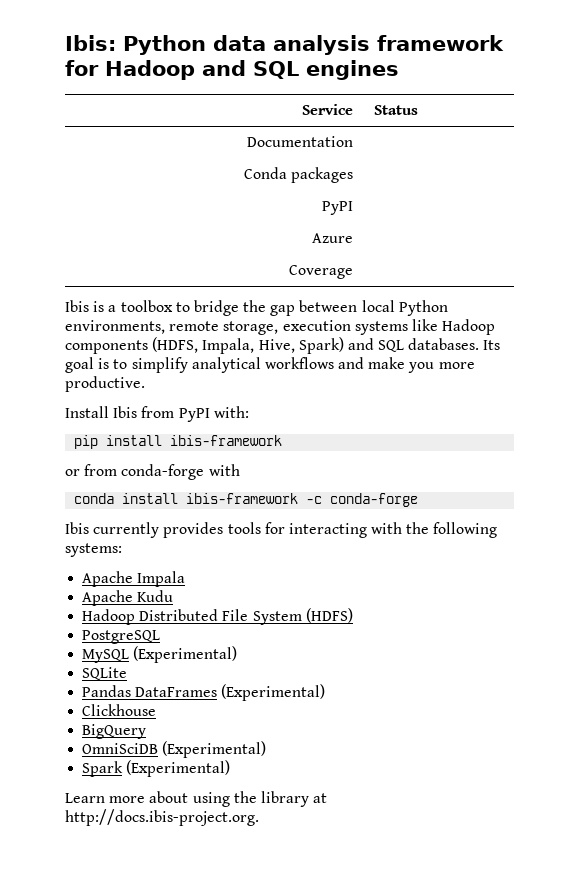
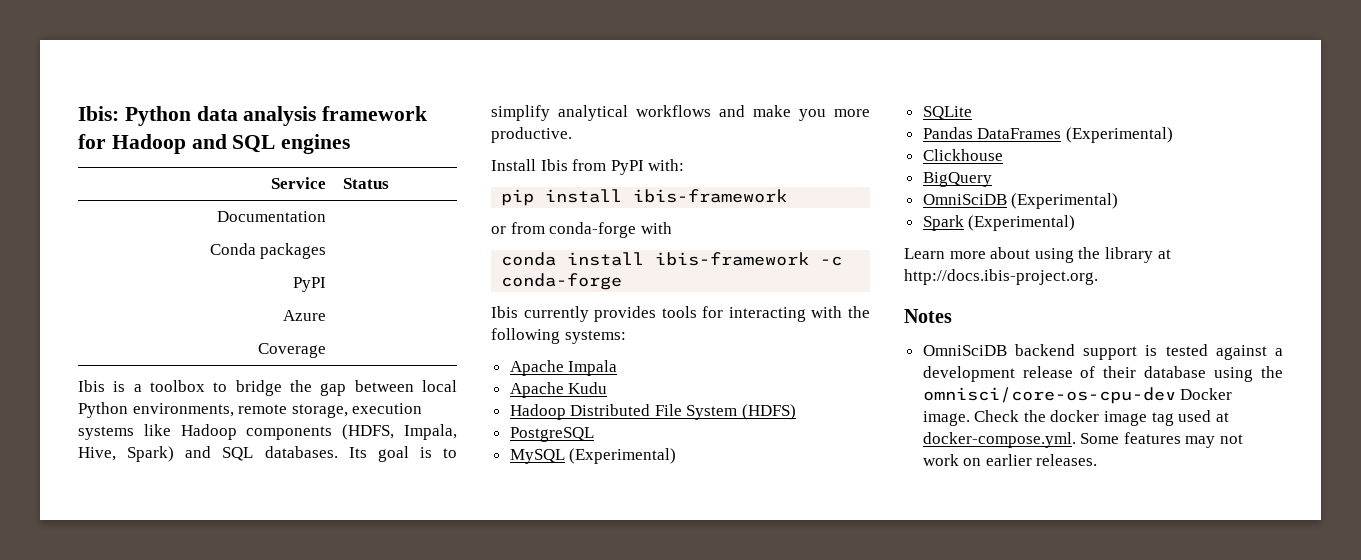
+ Notes
+ OmniSciDB backend support is tested against a development release of their database using the omnisci/core-os-cpu-dev Docker image. Check the docker image tag used at docker-compose.yml. Some features may not work on earlier releases.

